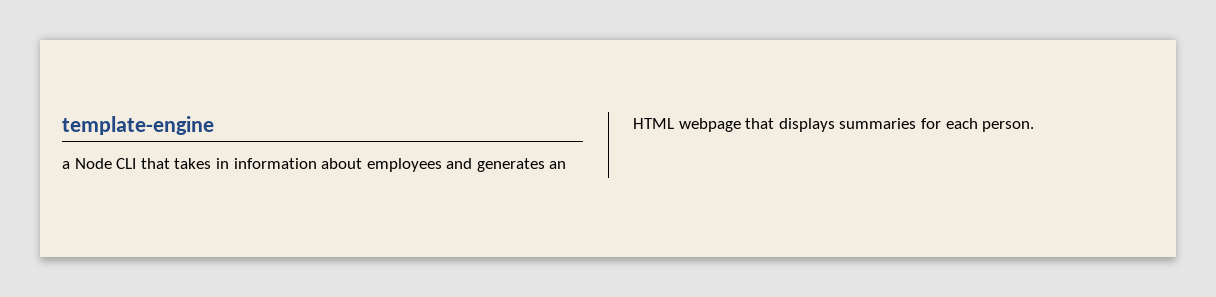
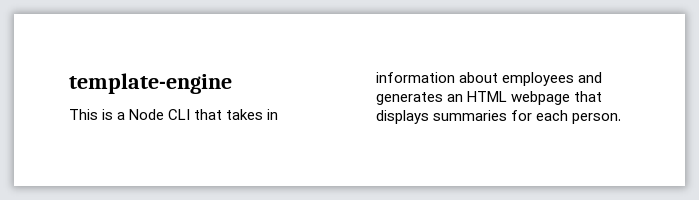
- a Node CLI that takes in information about employees and generates an HTML webpage that displays summaries for each person.
+ This is a Node CLI that takes in information about employees and generates an HTML webpage that displays summaries for each person.

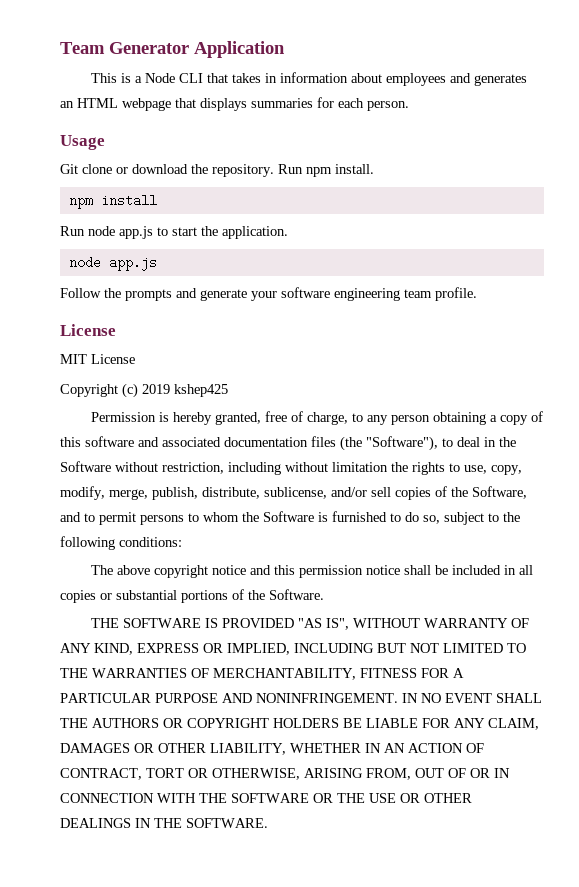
- template-engine
+ Team Generator Application
+ Usage
+ Git clone or download the repository. Run npm install.
+ npm install
+ Run node app.js to start the application.
+ node app.js
+ Follow the prompts and generate your software engineering team profile.
+ License
+ MIT License
+ Copyright (c) 2019 kshep425
+ Permission is hereby granted, free of charge, to any person obtaining a copy of this software and associated documentation files (the "Software"), to deal in the Software without restriction, including without limitation the rights to use, copy, modify, merge, publish, distribute, sublicense, and/or sell copies of the Software, and to permit persons to whom the Software is furnished to do so, subject to the following conditions:
+ The above copyright notice and this permission notice shall be included in all copies or substantial portions of the Software.
+ THE SOFTWARE IS PROVIDED "AS IS", WITHOUT WARRANTY OF ANY KIND, EXPRESS OR IMPLIED, INCLUDING BUT NOT LIMITED TO THE WARRANTIES OF MERCHANTABILITY, FITNESS FOR A PARTICULAR PURPOSE AND NONINFRINGEMENT. IN NO EVENT SHALL THE AUTHORS OR COPYRIGHT HOLDERS BE LIABLE FOR ANY CLAIM, DAMAGES OR OTHER LIABILITY, WHETHER IN AN ACTION OF CONTRACT, TORT OR OTHERWISE, ARISING FROM, OUT OF OR IN CONNECTION WITH THE SOFTWARE OR THE USE OR OTHER DEALINGS IN THE SOFTWARE.

